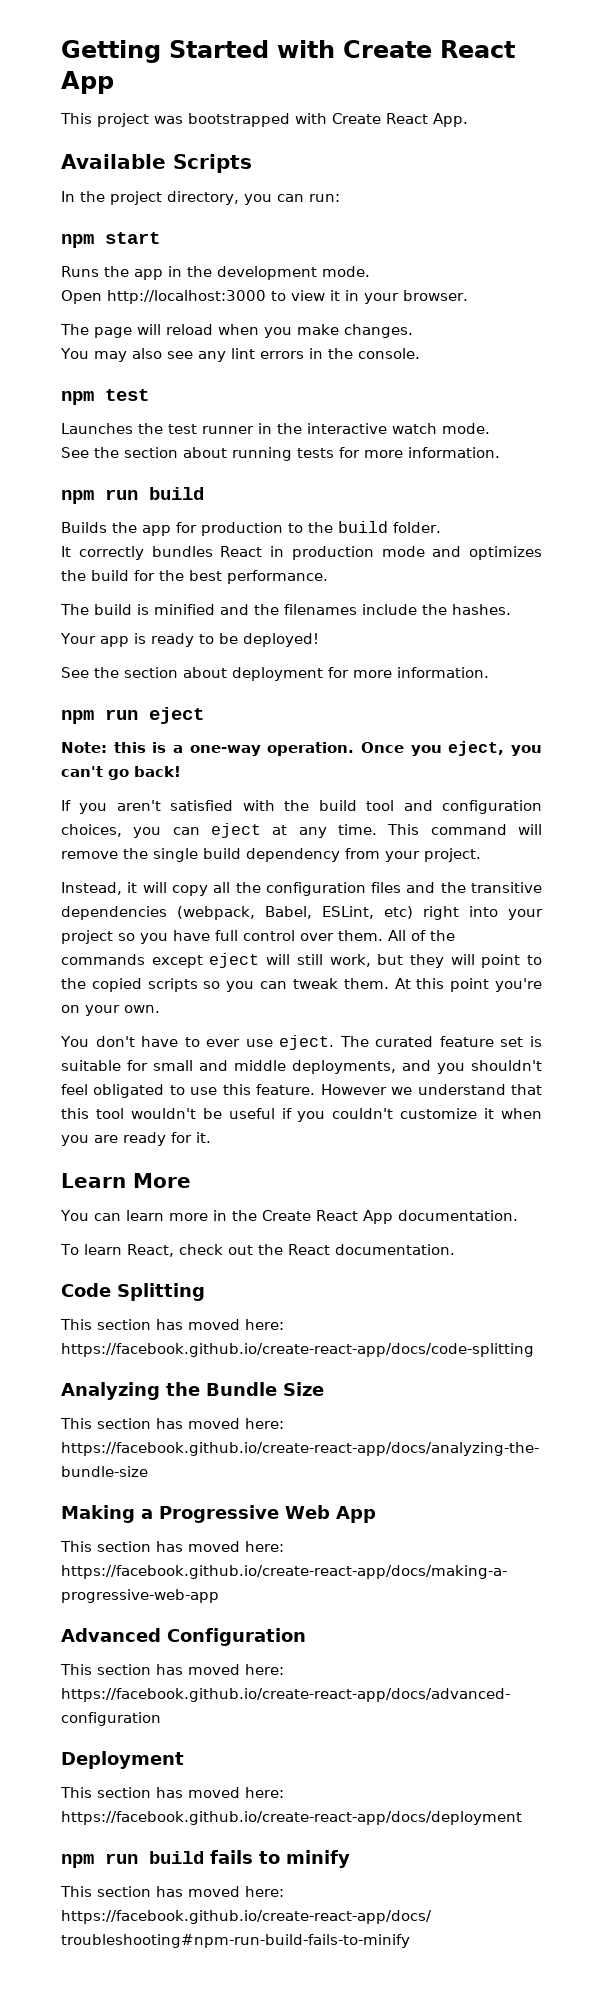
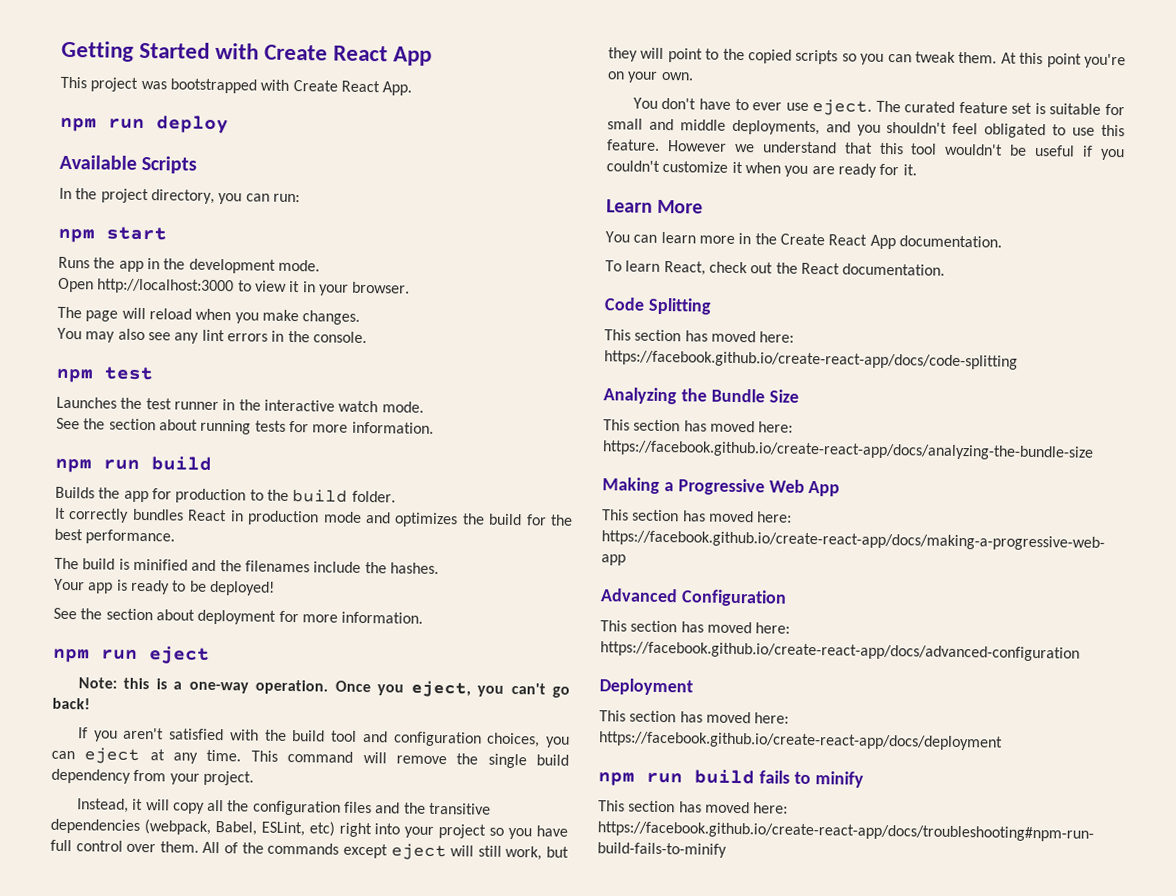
+ npm run deploy

